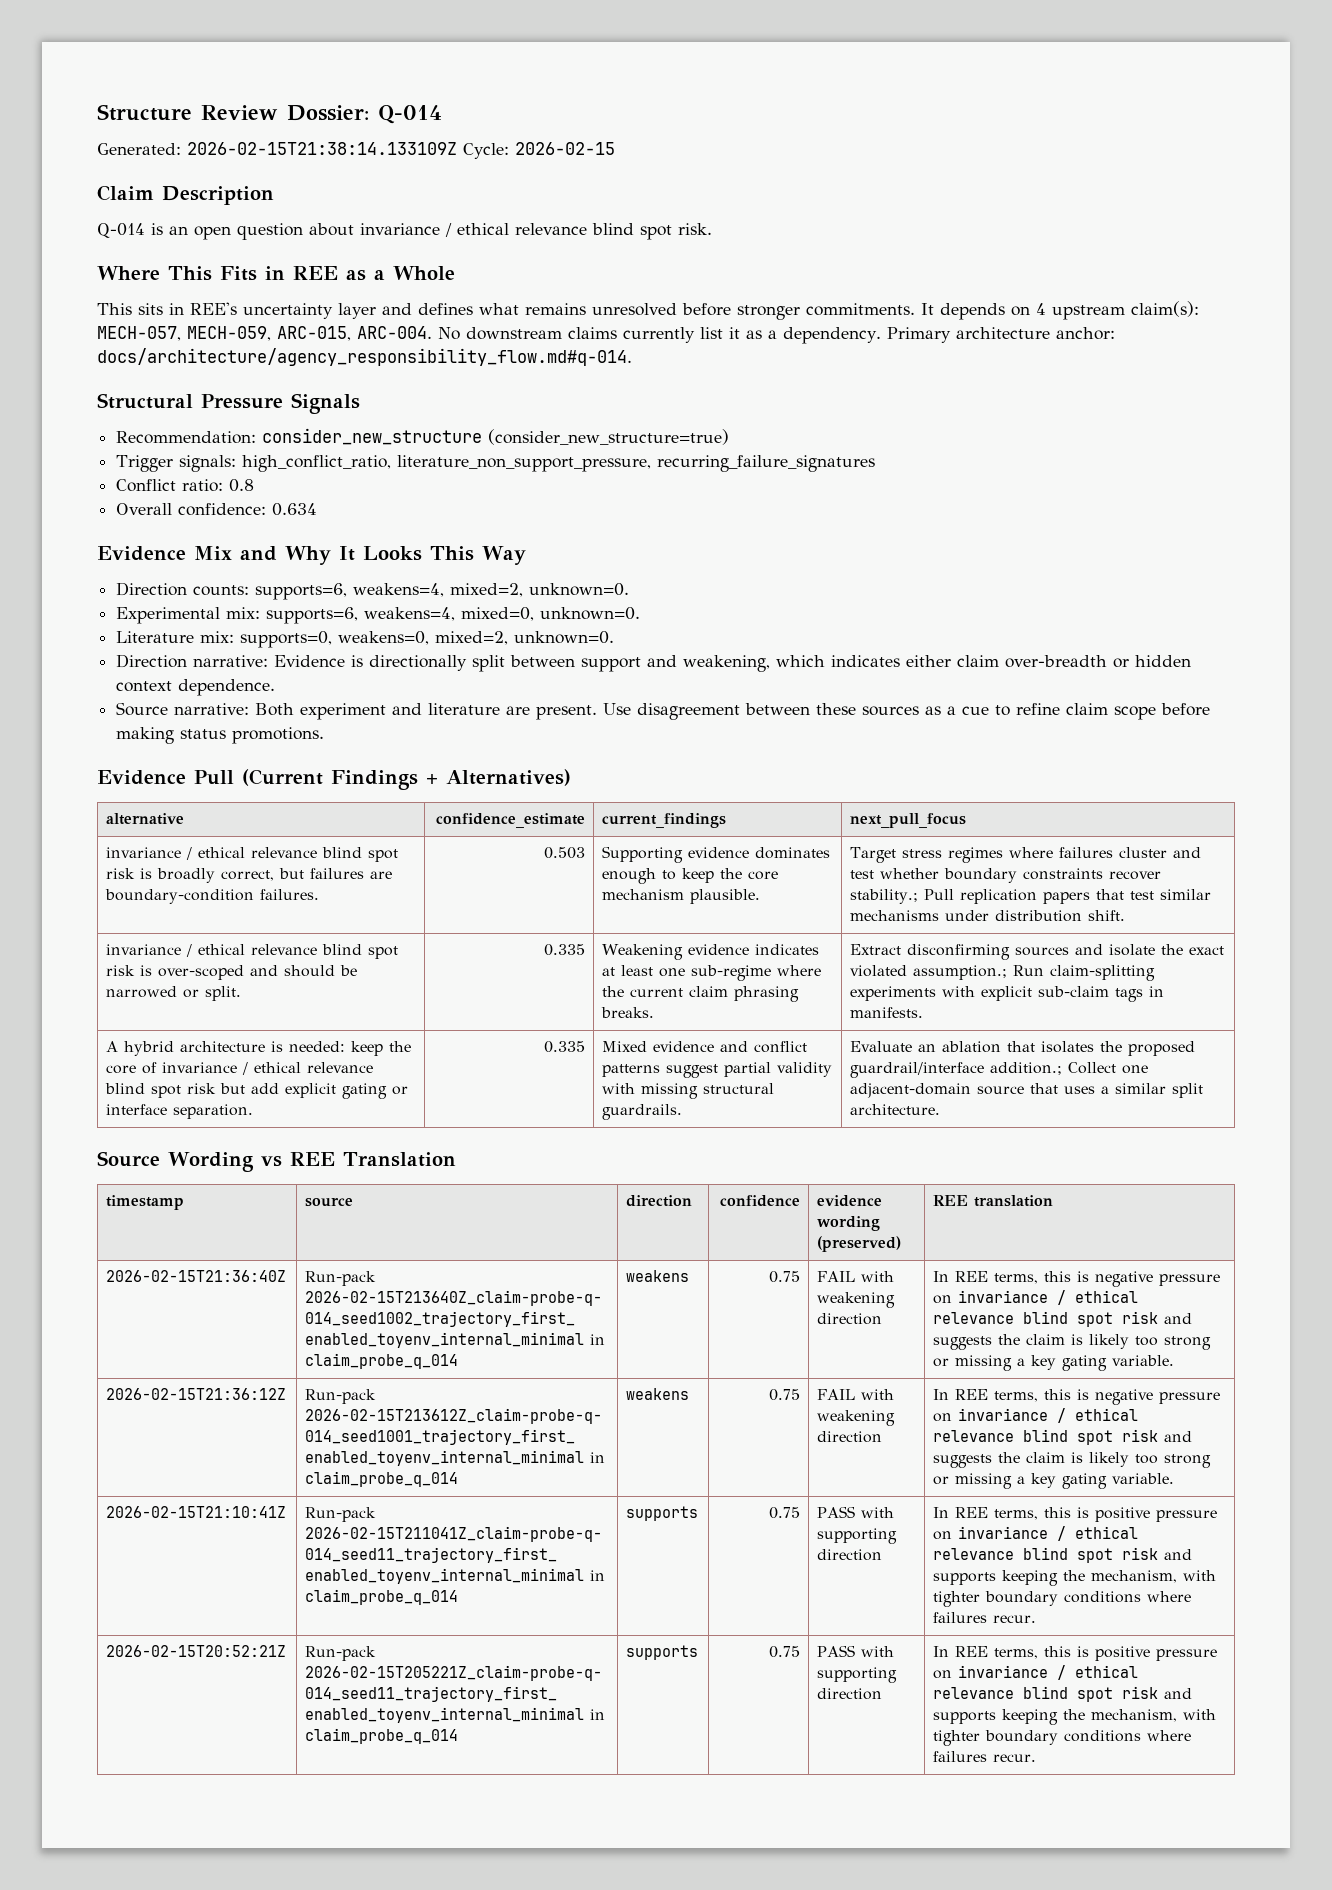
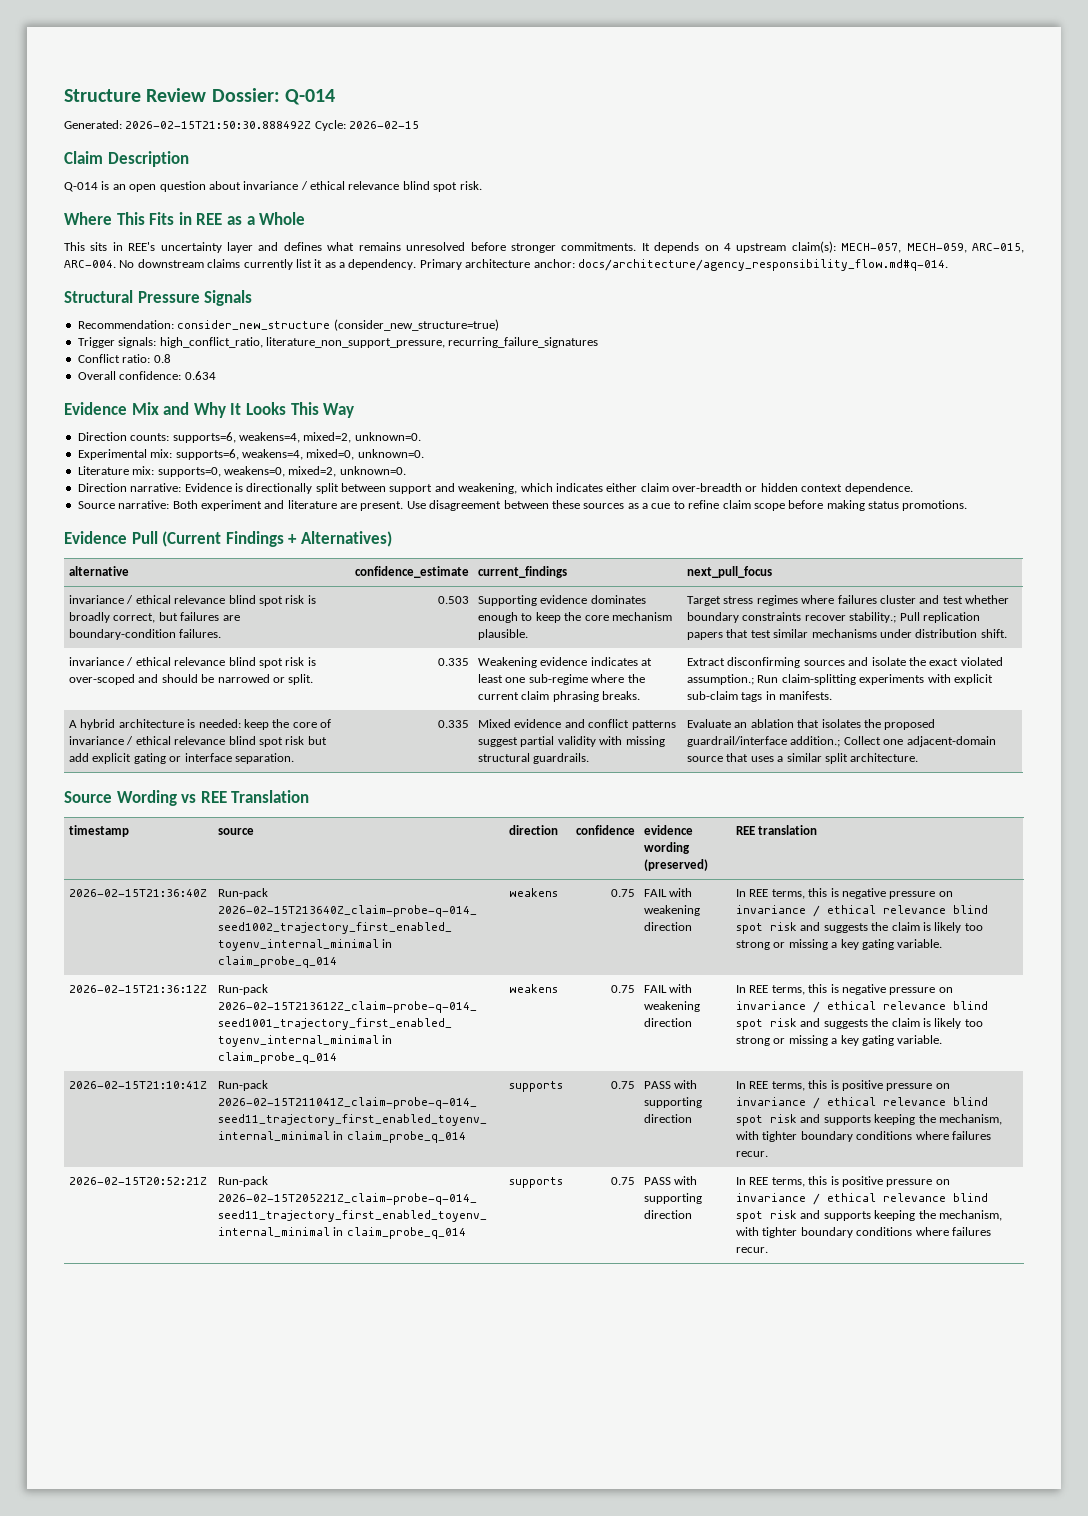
- Generated: 2026-02-15T21:38:14.133109Z Cycle: 2026-02-15
+ Generated: 2026-02-15T21:50:30.888492Z Cycle: 2026-02-15

